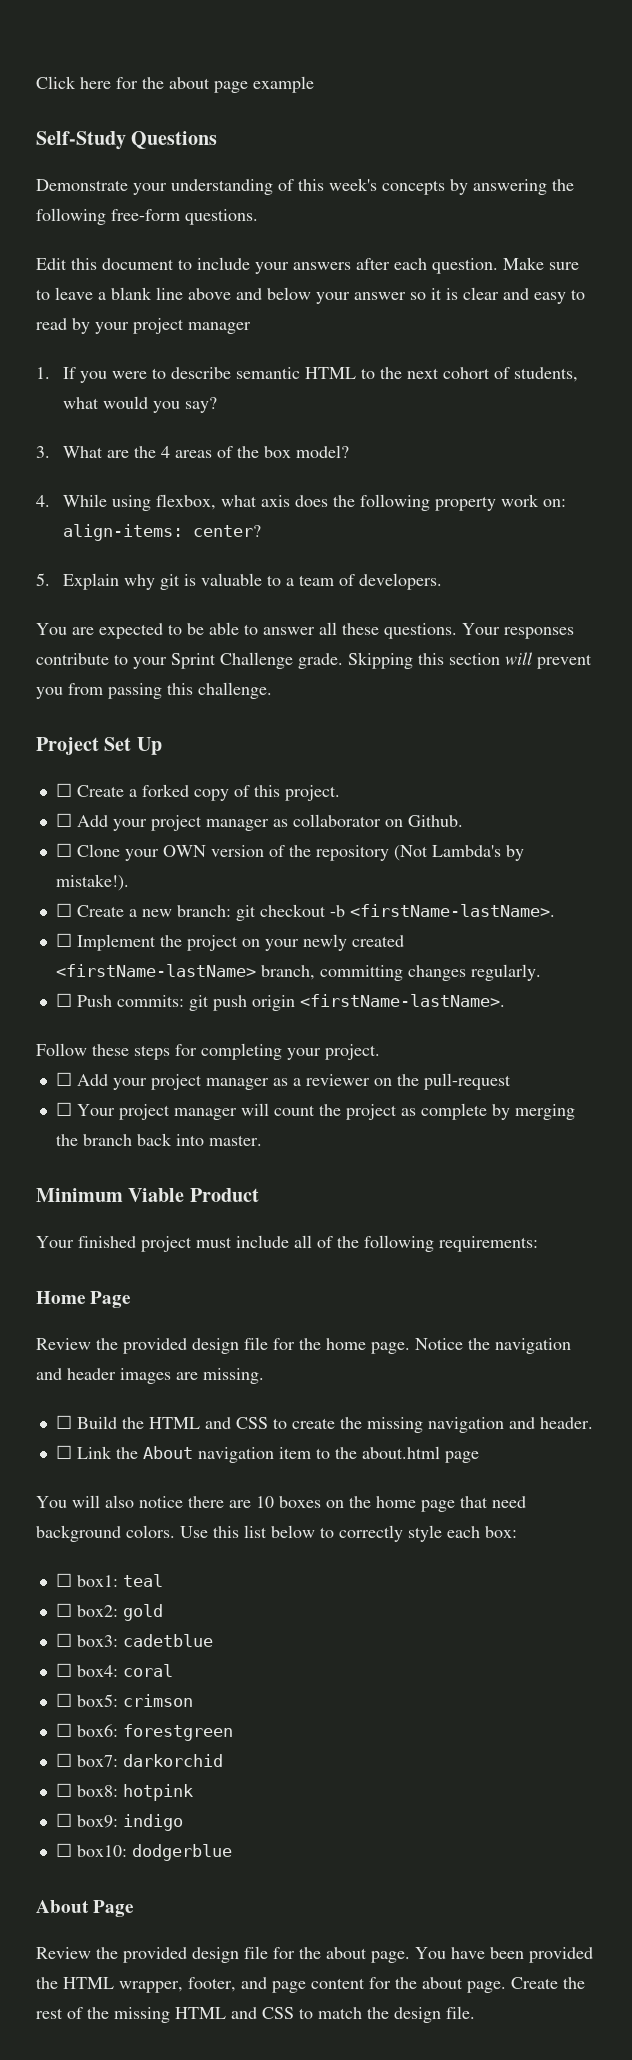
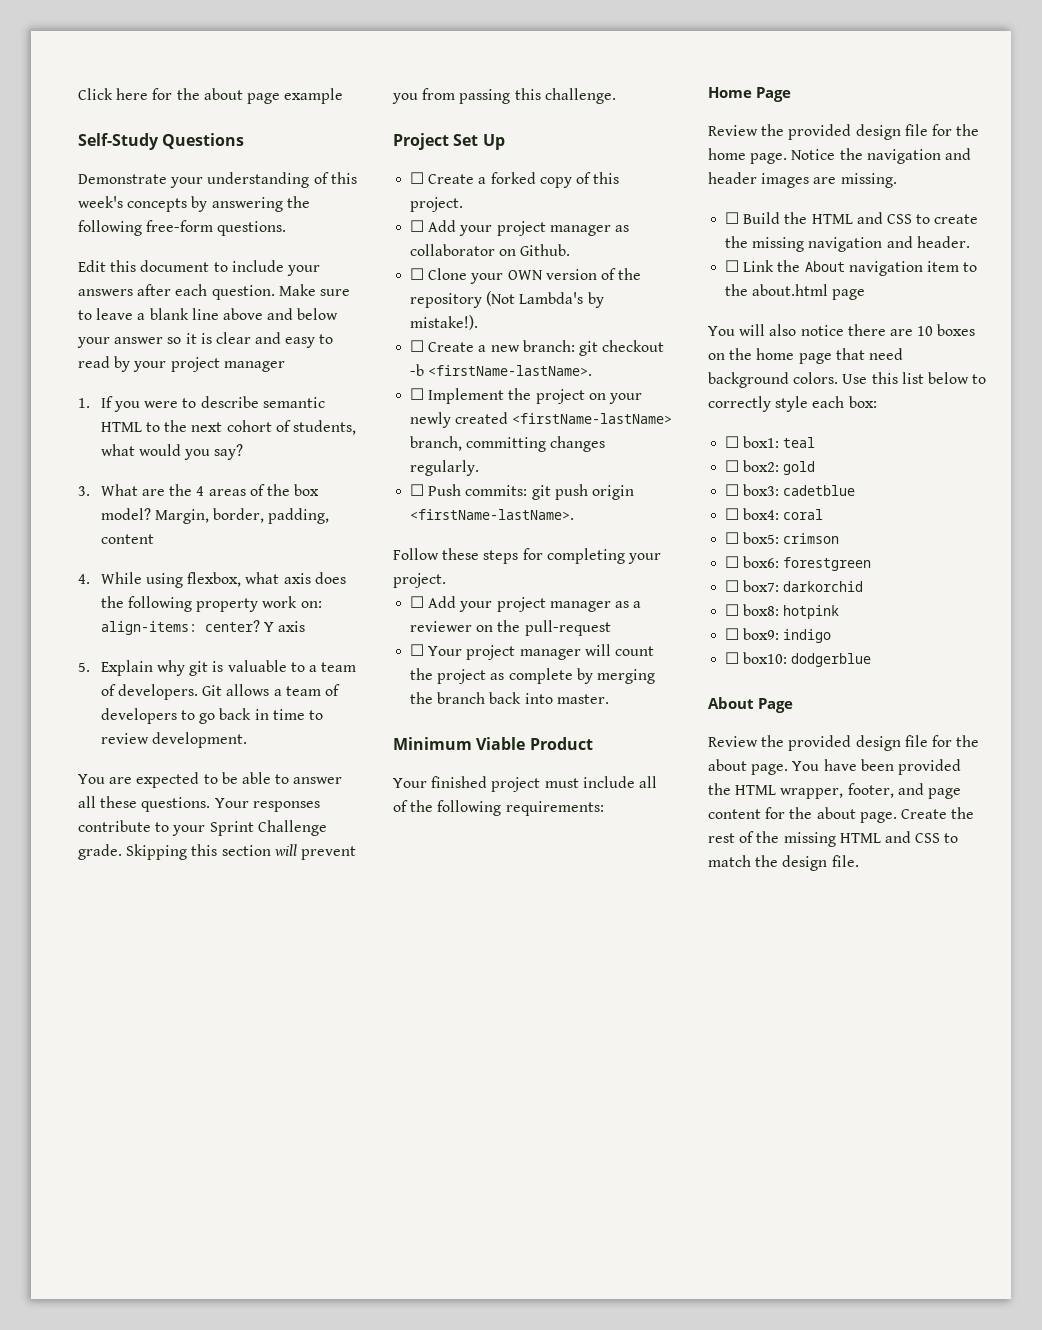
+ Margin, border, padding, content
+ Y axis
+ Git allows a team of developers to go back in time to review development.

